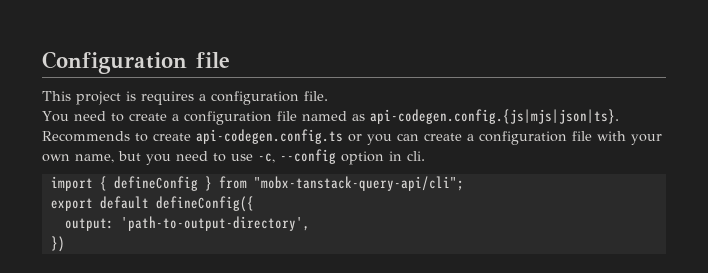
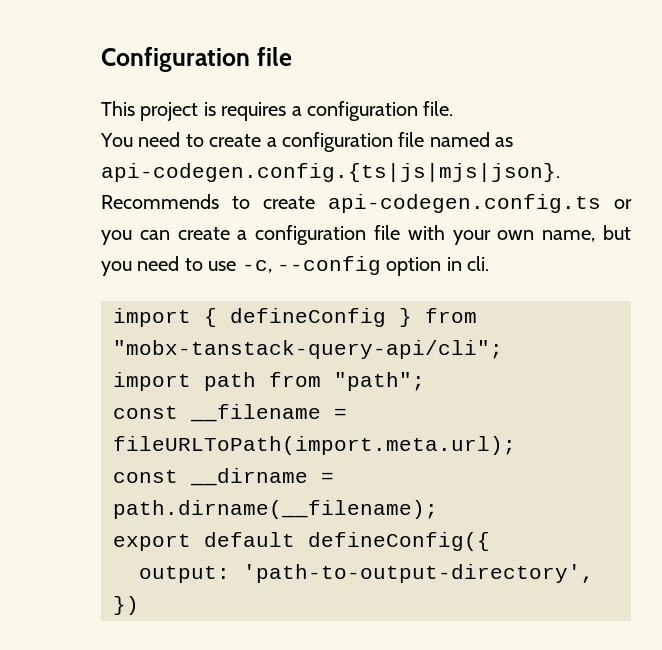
- You need to create a configuration file named as api-codegen.config.{js|mjs|json|ts}. Recommends to create api-codegen.config.ts or you can create a configuration file with your own name, but you need to use -c, --config option in cli.
+ You need to create a configuration file named as api-codegen.config.{ts|js|mjs|json}. Recommends to create api-codegen.config.ts or you can create a configuration file with your own name, but you need to use -c, --config option in cli.
+ import path from "path";
+ const __filename = fileURLToPath(import.meta.url);
+ const __dirname = path.dirname(__filename);

